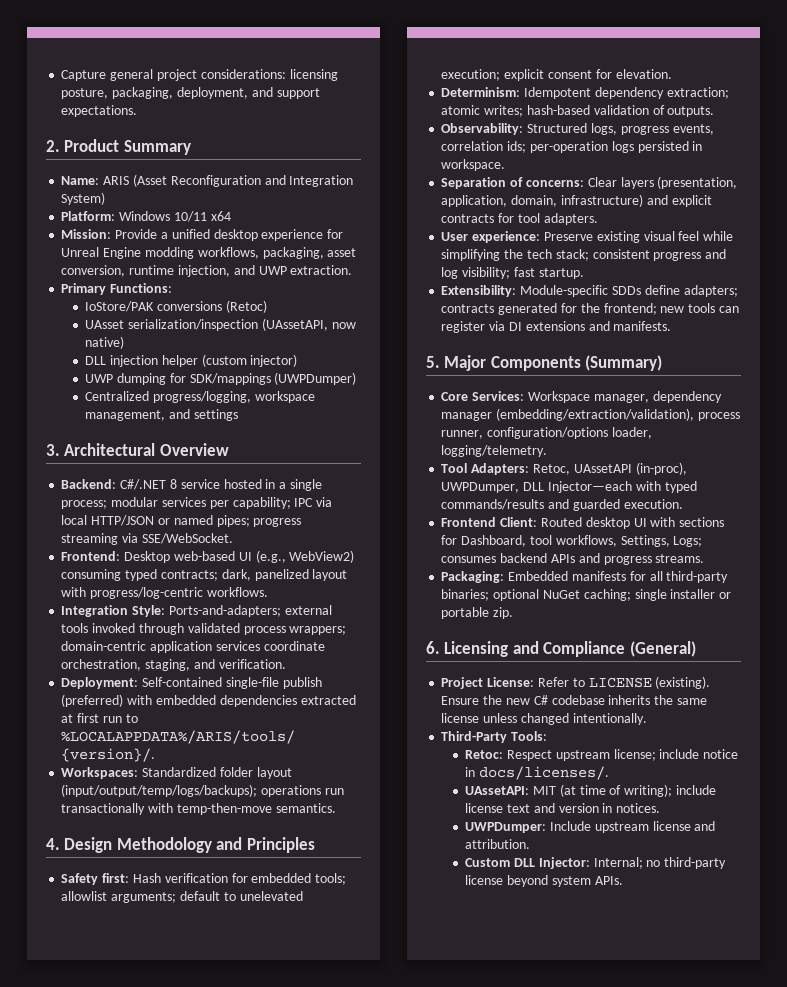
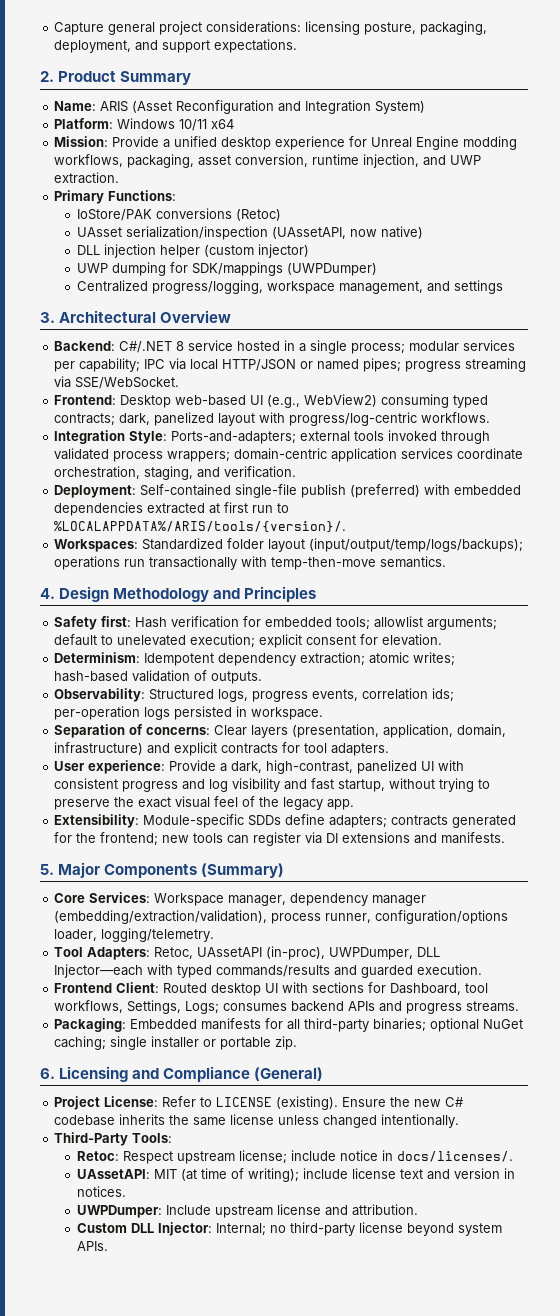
- User experience: Preserve existing visual feel while simplifying the tech stack; consistent progress and log visibility; fast startup.
+ User experience: Provide a dark, high-contrast, panelized UI with consistent progress and log visibility and fast startup, without trying to preserve the exact visual feel of the legacy app.

